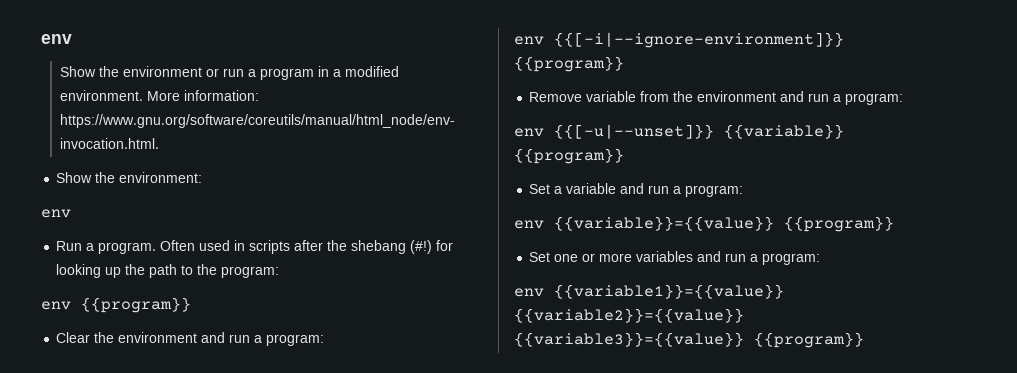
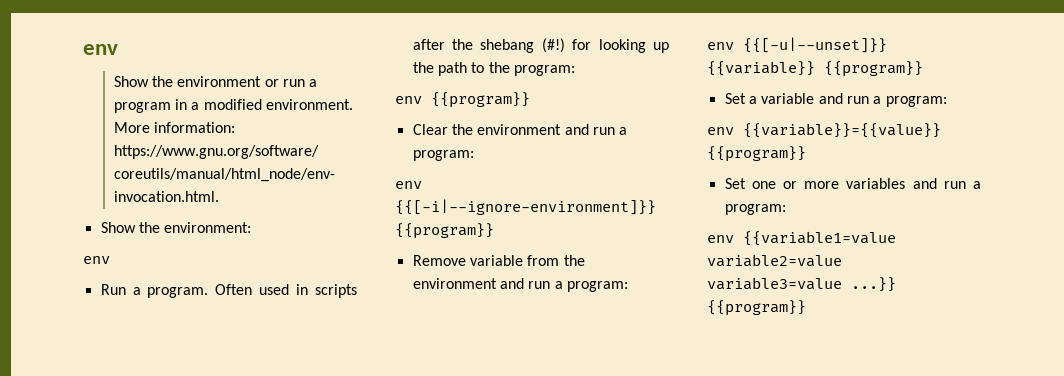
- env {{variable1}}={{value}} {{variable2}}={{value}} {{variable3}}={{value}} {{program}}
+ env {{variable1=value variable2=value variable3=value ...}} {{program}}

